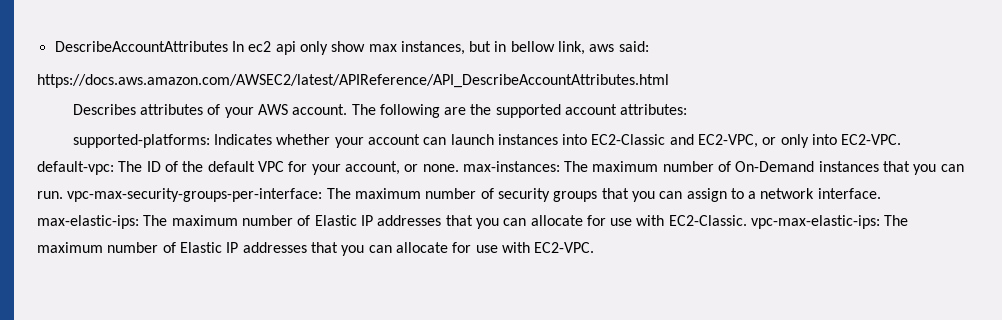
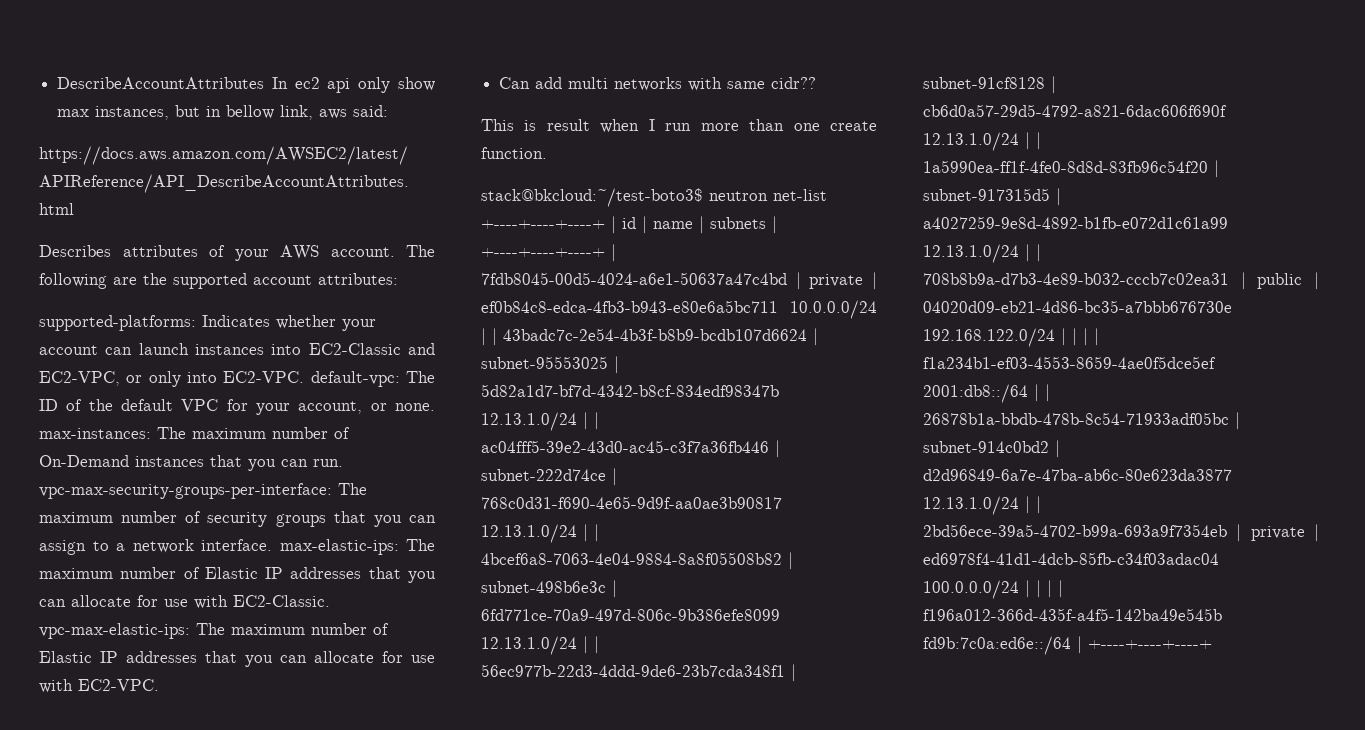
+ Can add multi networks with same cidr??
+ This is result when I run more than one create function.
+ stack@bkcloud:~/test-boto3$ neutron net-list +----+----+----+ | id | name | subnets | +----+----+----+ | 7fdb8045-00d5-4024-a6e1-50637a47c4bd | private | ef0b84c8-edca-4fb3-b943-e80e6a5bc711 10.0.0.0/24 | | 43badc7c-2e54-4b3f-b8b9-bcdb107d6624 | subnet-95553025 | 5d82a1d7-bf7d-4342-b8cf-834edf98347b 12.13.1.0/24 | | ac04fff5-39e2-43d0-ac45-c3f7a36fb446 | subnet-222d74ce | 768c0d31-f690-4e65-9d9f-aa0ae3b90817 12.13.1.0/24 | | 4bcef6a8-7063-4e04-9884-8a8f05508b82 | subnet-498b6e3c | 6fd771ce-70a9-497d-806c-9b386efe8099 12.13.1.0/24 | | 56ec977b-22d3-4ddd-9de6-23b7cda348f1 | subnet-91cf8128 | cb6d0a57-29d5-4792-a821-6dac606f690f 12.13.1.0/24 | | 1a5990ea-ff1f-4fe0-8d8d-83fb96c54f20 | subnet-917315d5 | a4027259-9e8d-4892-b1fb-e072d1c61a99 12.13.1.0/24 | | 708b8b9a-d7b3-4e89-b032-cccb7c02ea31 | public | 04020d09-eb21-4d86-bc35-a7bbb676730e 192.168.122.0/24 | | | | f1a234b1-ef03-4553-8659-4ae0f5dce5ef 2001:db8::/64 | | 26878b1a-bbdb-478b-8c54-71933adf05bc | subnet-914c0bd2 | d2d96849-6a7e-47ba-ab6c-80e623da3877 12.13.1.0/24 | | 2bd56ece-39a5-4702-b99a-693a9f7354eb | private | ed6978f4-41d1-4dcb-85fb-c34f03adac04 100.0.0.0/24 | | | | f196a012-366d-435f-a4f5-142ba49e545b fd9b:7c0a:ed6e::/64 | +----+----+----+

